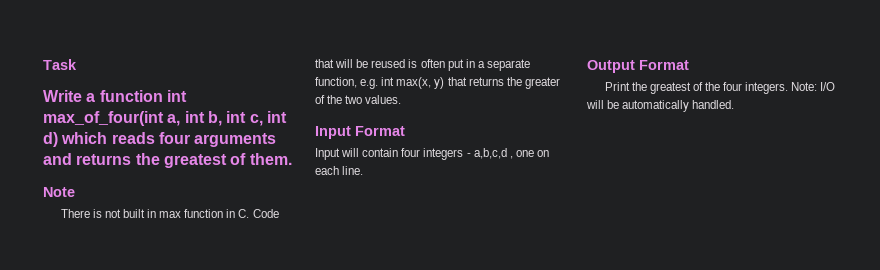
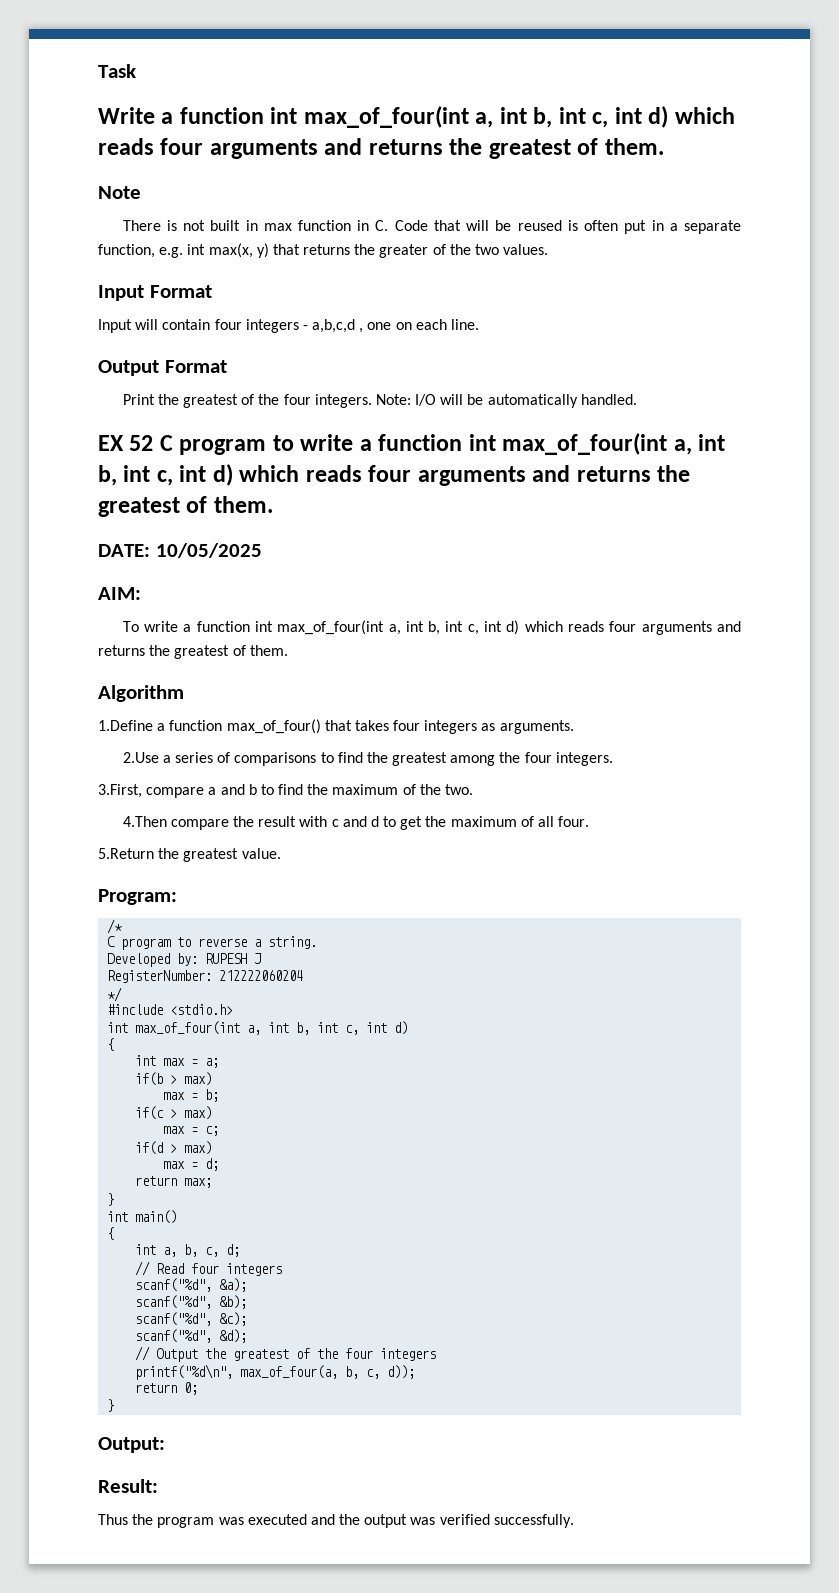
+ EX 52 C program to write a function int max_of_four(int a, int b, int c, int d) which reads four arguments and returns the greatest of them.
+ DATE: 10/05/2025
+ AIM:
+ To write a function int max_of_four(int a, int b, int c, int d) which reads four arguments and returns the greatest of them.
+ Algorithm
+ 1.Define a function max_of_four() that takes four integers as arguments.
+ 2.Use a series of comparisons to find the greatest among the four integers.
+ 3.First, compare a and b to find the maximum of the two.
+ 4.Then compare the result with c and d to get the maximum of all four.
+ 5.Return the greatest value.
+ Program:
+ /*
+ C program to reverse a string.
+ Developed by: RUPESH J
+ RegisterNumber: 212222060204
+ */
+ #include <stdio.h>
+ int max_of_four(int a, int b, int c, int d)
+ {
+ int max = a;
+ if(b > max)
+ max = b;
+ if(c > max)
+ max = c;
+ if(d > max)
+ max = d;
+ return max;
+ }
+ int main()
+ {
+ int a, b, c, d;
+ // Read four integers
+ scanf("%d", &a);
+ scanf("%d", &b);
+ scanf("%d", &c);
+ scanf("%d", &d);
+ // Output the greatest of the four integers
+ printf("%d\n", max_of_four(a, b, c, d));
+ return 0;
+ }
+ Output:
+ Result:
+ Thus the program was executed and the output was verified successfully.

